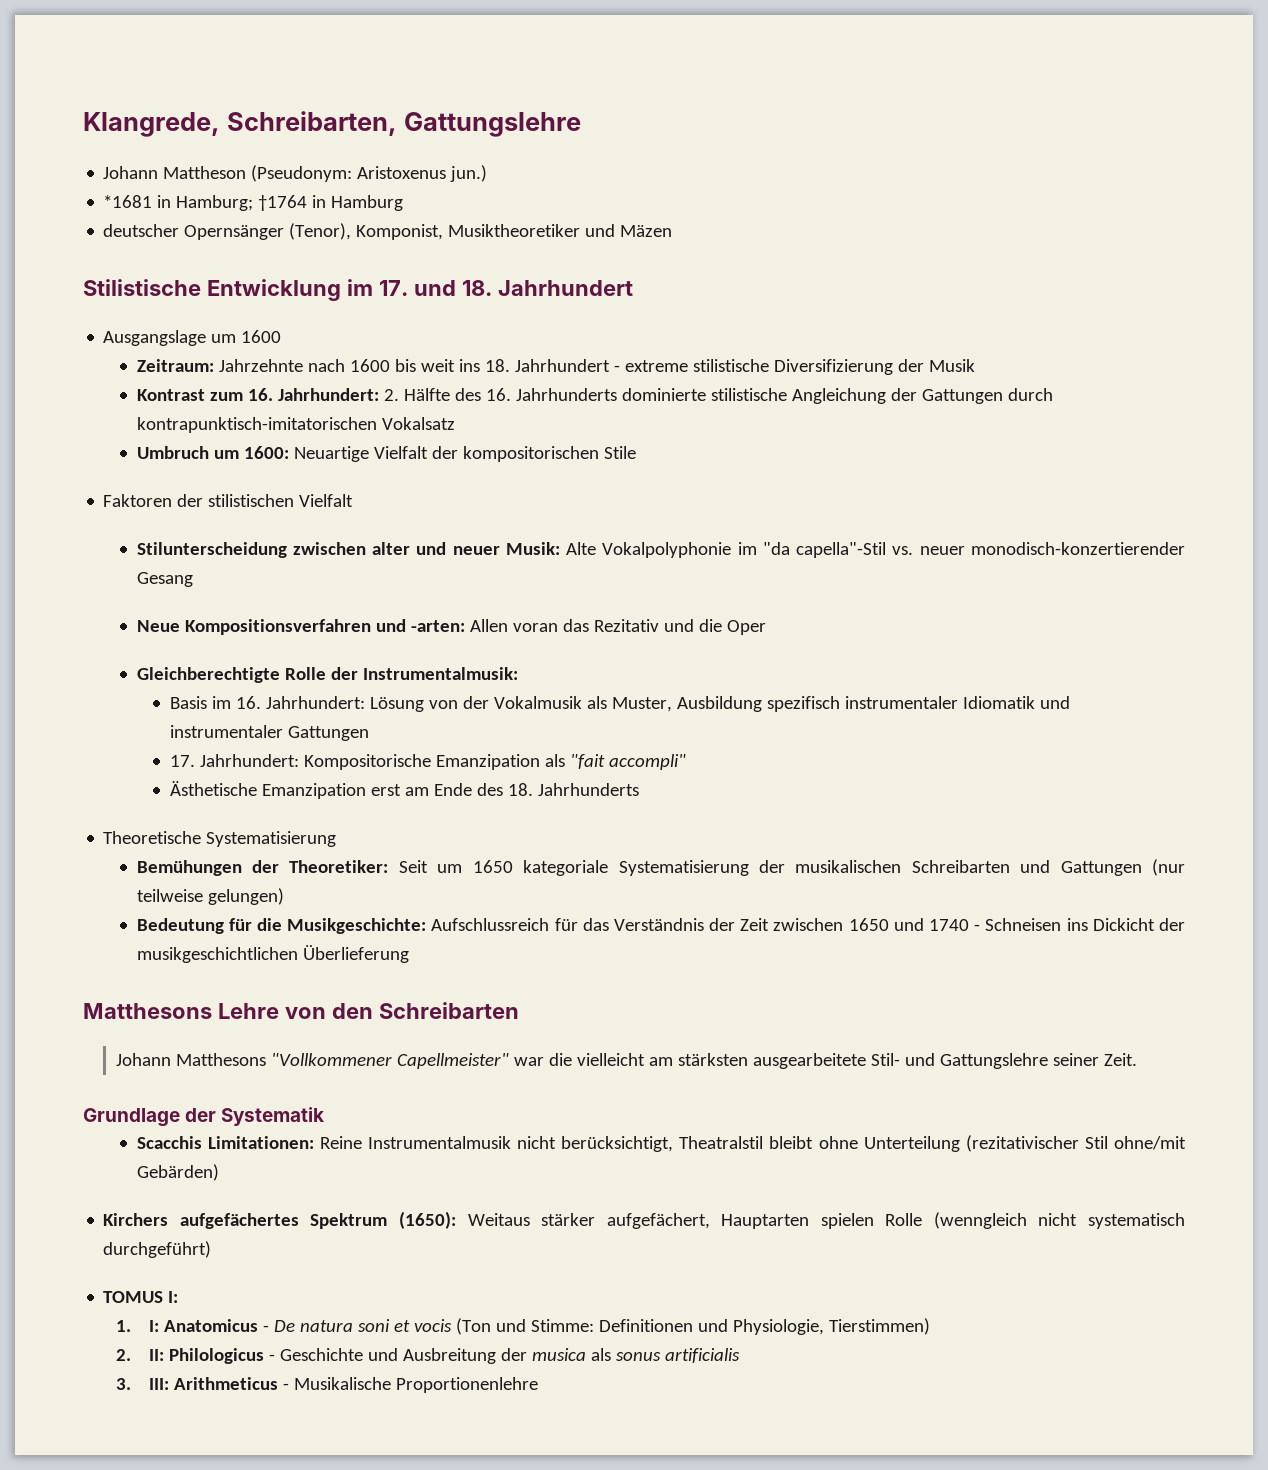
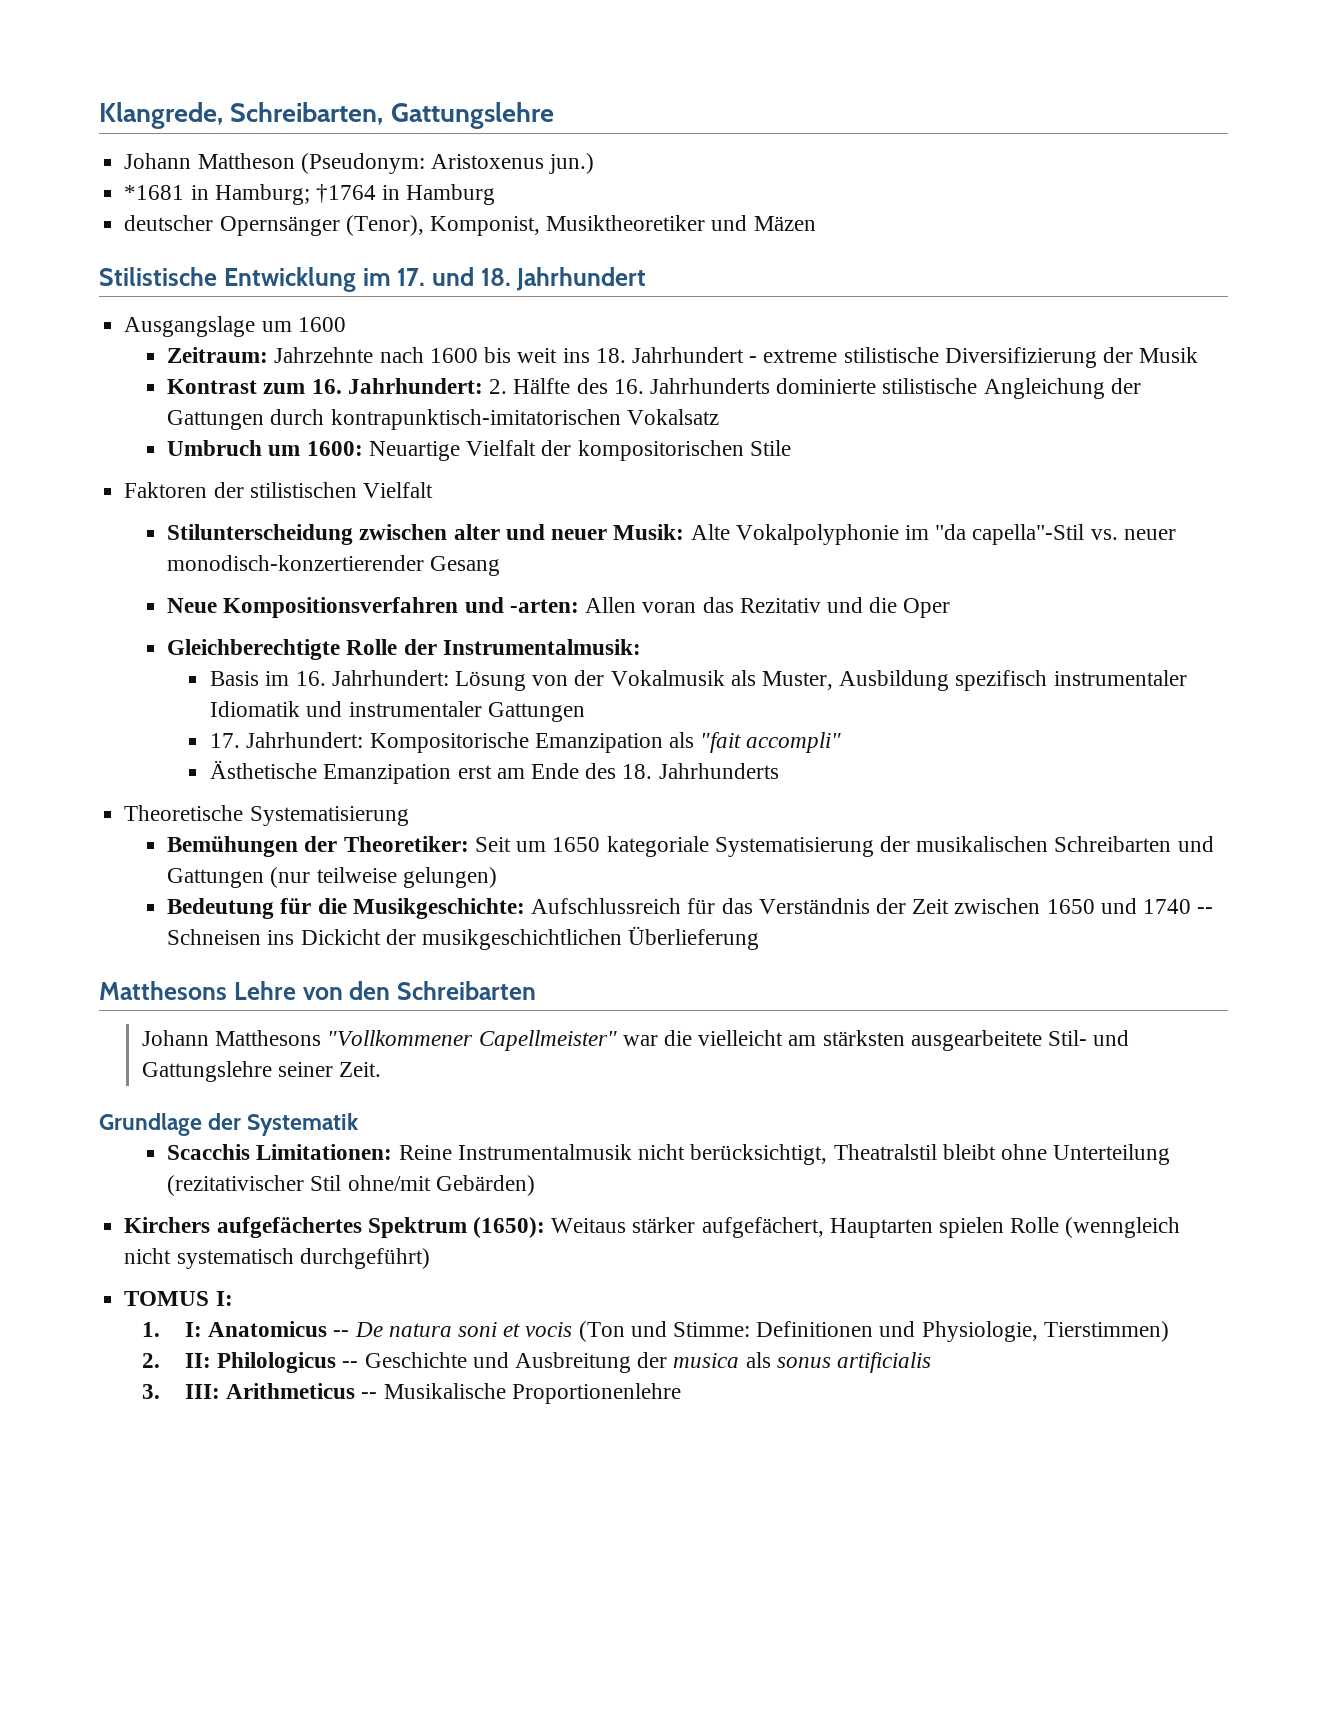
- Bedeutung für die Musikgeschichte: Aufschlussreich für das Verständnis der Zeit zwischen 1650 und 1740 - Schneisen ins Dickicht der musikgeschichtlichen Überlieferung
+ Bedeutung für die Musikgeschichte: Aufschlussreich für das Verständnis der Zeit zwischen 1650 und 1740 -- Schneisen ins Dickicht der musikgeschichtlichen Überlieferung
- 1. I: Anatomicus - De natura soni et vocis (Ton und Stimme: Definitionen und Physiologie, Tierstimmen)
+ 1. I: Anatomicus -- De natura soni et vocis (Ton und Stimme: Definitionen und Physiologie, Tierstimmen)
- 2. II: Philologicus - Geschichte und Ausbreitung der musica als sonus artificialis
+ 2. II: Philologicus -- Geschichte und Ausbreitung der musica als sonus artificialis
- 3. III: Arithmeticus - Musikalische Proportionenlehre
+ 3. III: Arithmeticus -- Musikalische Proportionenlehre

